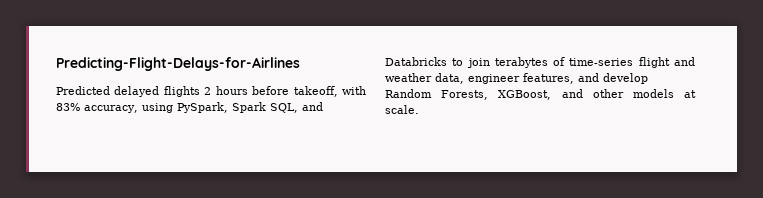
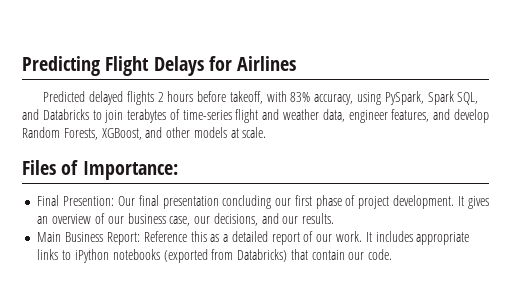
- Predicting-Flight-Delays-for-Airlines
+ Predicting Flight Delays for Airlines
+ Files of Importance:
+ Final Presention: Our final presentation concluding our first phase of project development. It gives an overview of our business case, our decisions, and our results.
+ Main Business Report: Reference this as a detailed report of our work. It includes appropriate links to iPython notebooks (exported from Databricks) that contain our code.

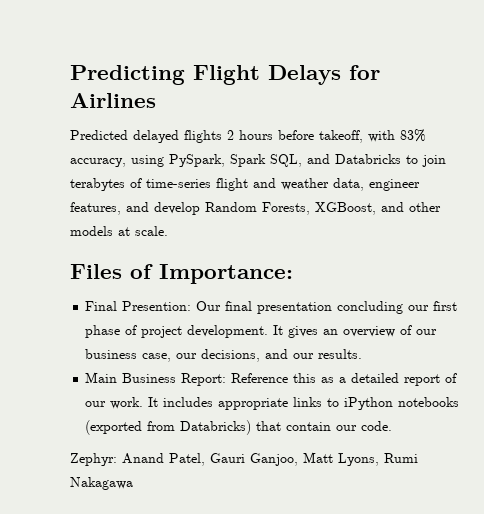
+ Zephyr: Anand Patel, Gauri Ganjoo, Matt Lyons, Rumi Nakagawa

